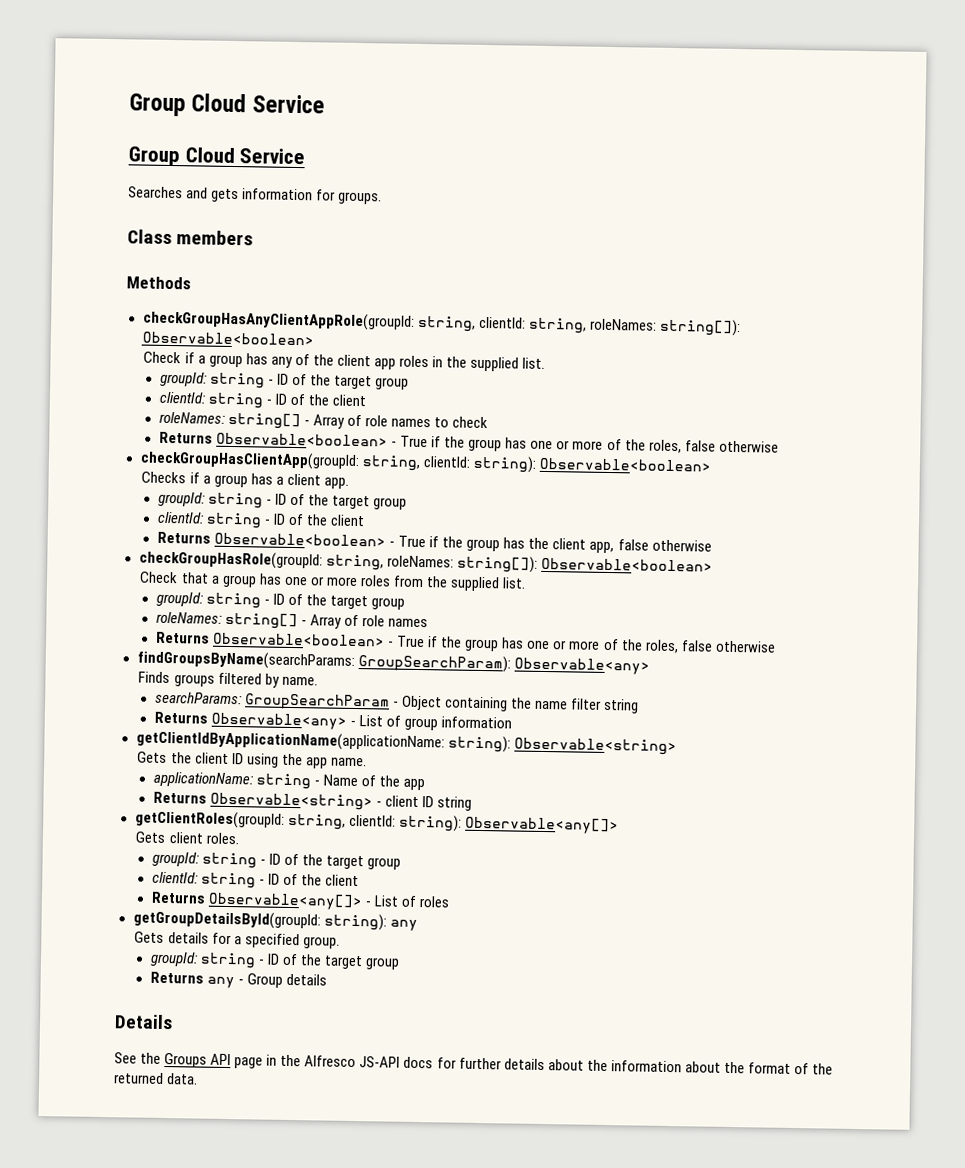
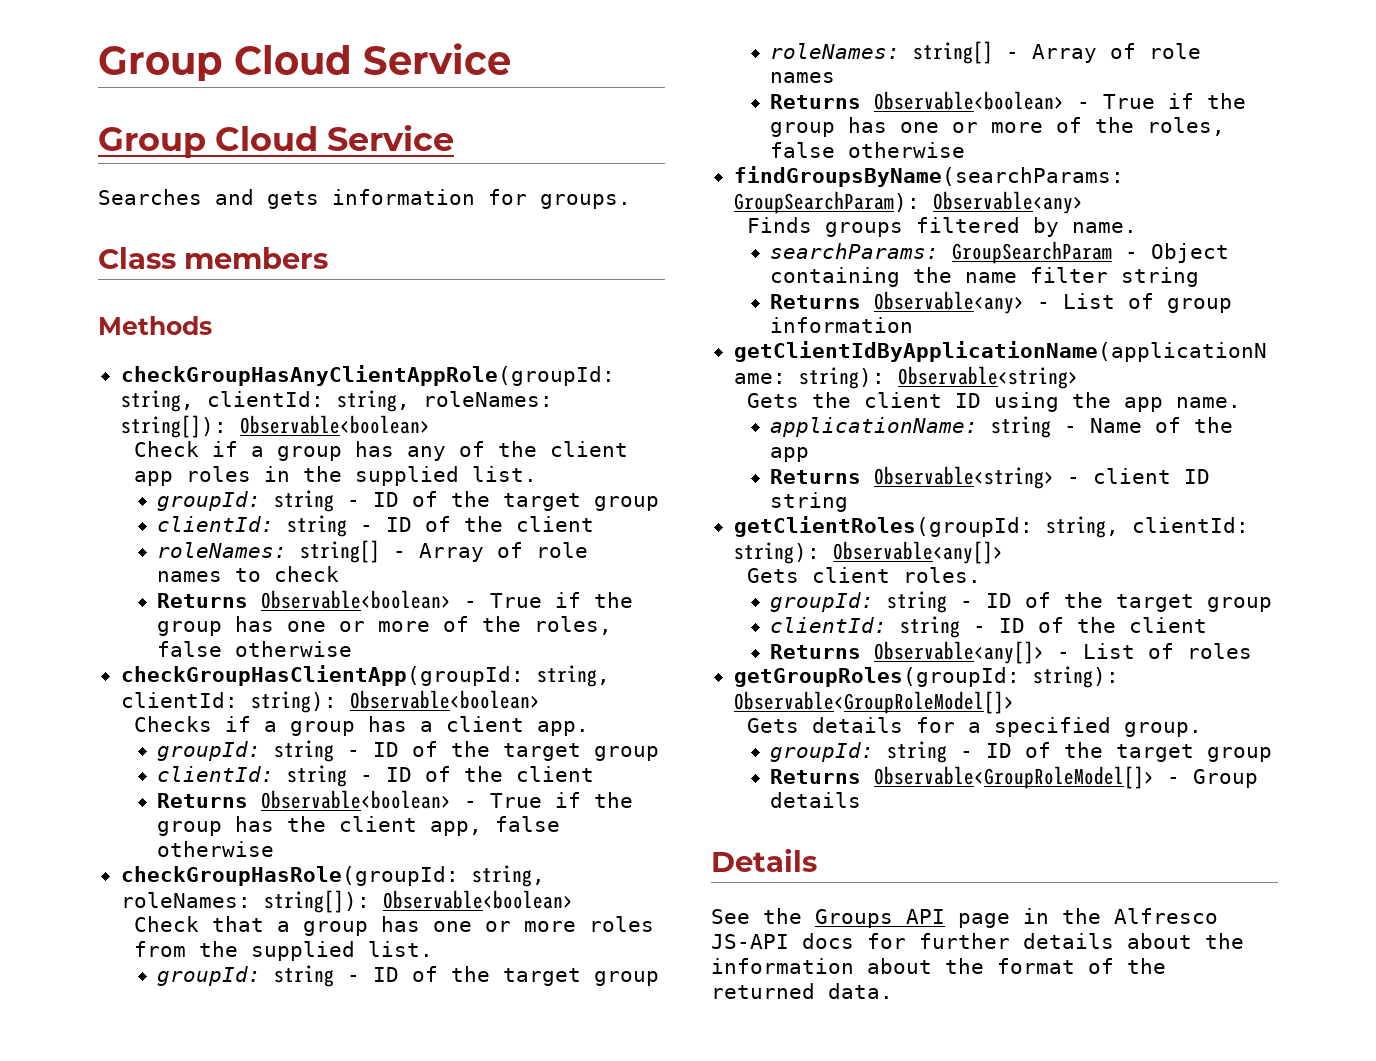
- getGroupDetailsById(groupId: string): any
+ getGroupRoles(groupId: string): Observable<GroupRoleModel[]>
- Returns any - Group details
+ Returns Observable<GroupRoleModel[]> - Group details

